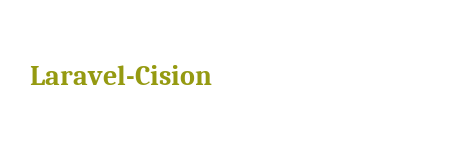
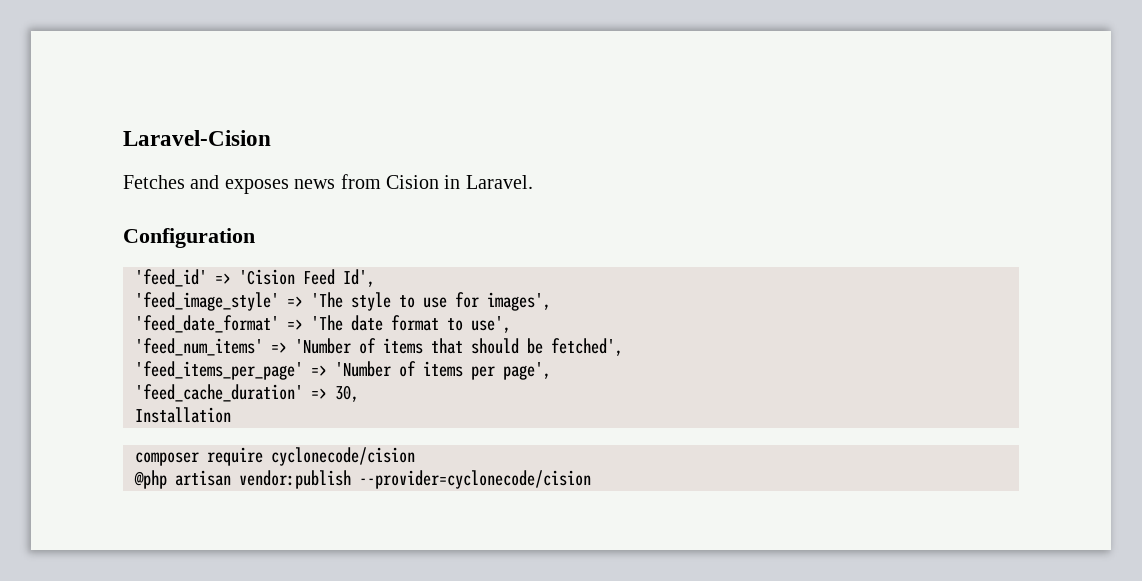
+ Fetches and exposes news from Cision in Laravel.
+ Configuration
+ 'feed_id' => 'Cision Feed Id',
+ 'feed_image_style' => 'The style to use for images',
+ 'feed_date_format' => 'The date format to use',
+ 'feed_num_items' => 'Number of items that should be fetched',
+ 'feed_items_per_page' => 'Number of items per page',
+ 'feed_cache_duration' => 30,
+ Installation
+ composer require cyclonecode/cision
+ @php artisan vendor:publish --provider=cyclonecode/cision

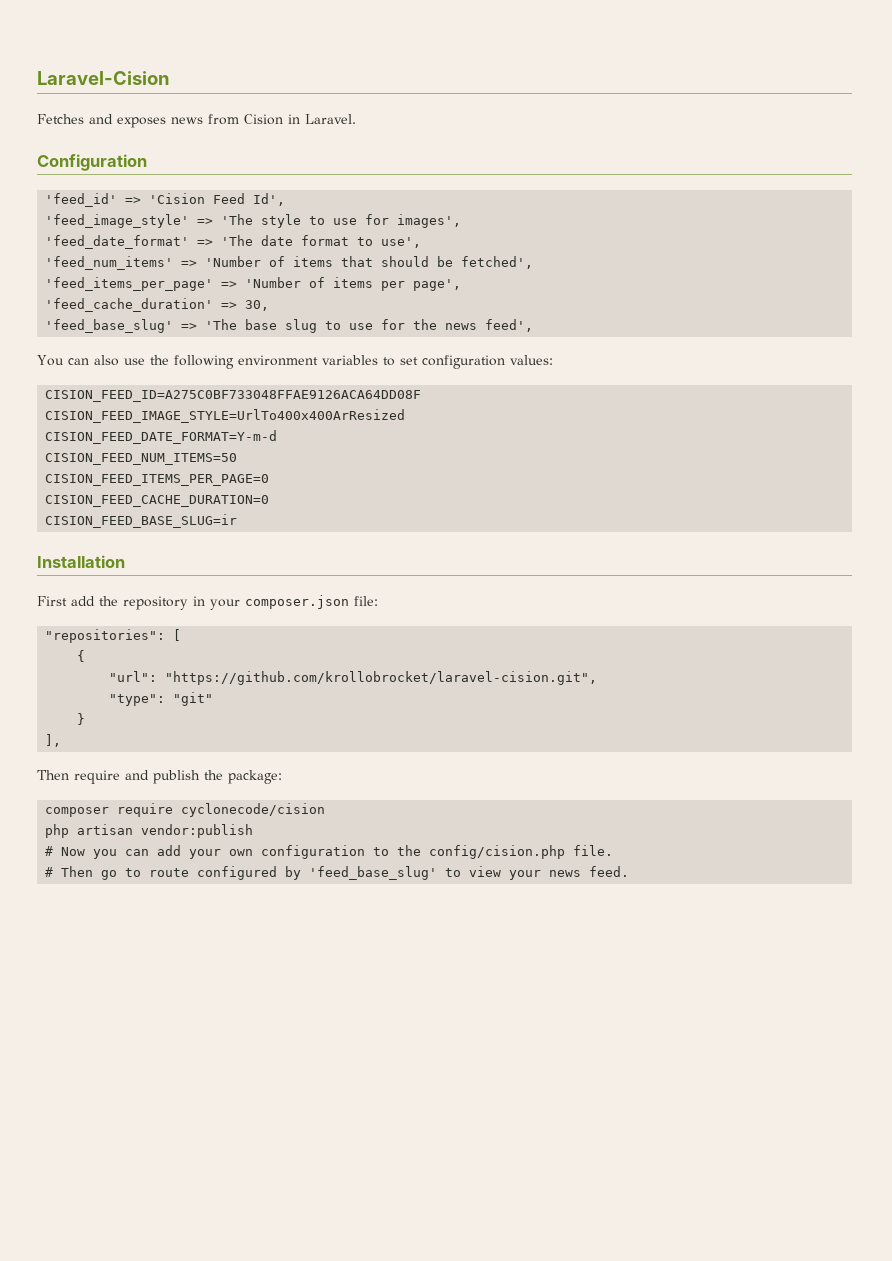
+ 'feed_base_slug' => 'The base slug to use for the news feed',
+ You can also use the following environment variables to set configuration values:
+ CISION_FEED_ID=A275C0BF733048FFAE9126ACA64DD08F
+ CISION_FEED_IMAGE_STYLE=UrlTo400x400ArResized
+ CISION_FEED_DATE_FORMAT=Y-m-d
+ CISION_FEED_NUM_ITEMS=50
+ CISION_FEED_ITEMS_PER_PAGE=0
+ CISION_FEED_CACHE_DURATION=0
+ CISION_FEED_BASE_SLUG=ir
  Installation
+ First add the repository in your composer.json file:
+ "repositories": [
+ {
+ "url": "https://github.com/krollobrocket/laravel-cision.git",
+ "type": "git"
+ }
+ ],
+ Then require and publish the package:
- @php artisan vendor:publish --provider=cyclonecode/cision
+ php artisan vendor:publish
+ # Now you can add your own configuration to the config/cision.php file.
+ # Then go to route configured by 'feed_base_slug' to view your news feed.

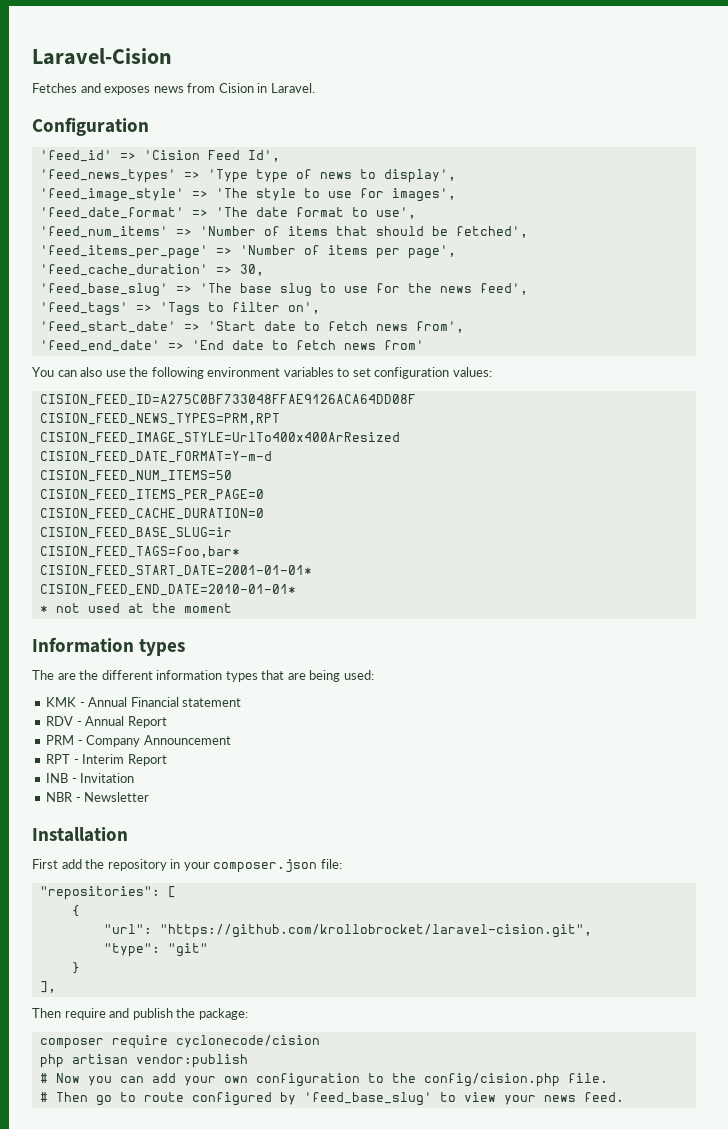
+ 'feed_news_types' => 'Type type of news to display',
+ 'feed_tags' => 'Tags to filter on',
+ 'feed_start_date' => 'Start date to fetch news from',
+ 'feed_end_date' => 'End date to fetch news from'
+ CISION_FEED_NEWS_TYPES=PRM,RPT
+ CISION_FEED_TAGS=foo,bar*
+ CISION_FEED_START_DATE=2001-01-01*
+ CISION_FEED_END_DATE=2010-01-01*
+ * not used at the moment
+ Information types
+ The are the different information types that are being used:
+ KMK - Annual Financial statement
+ RDV - Annual Report
+ PRM - Company Announcement
+ RPT - Interim Report
+ INB - Invitation
+ NBR - Newsletter

